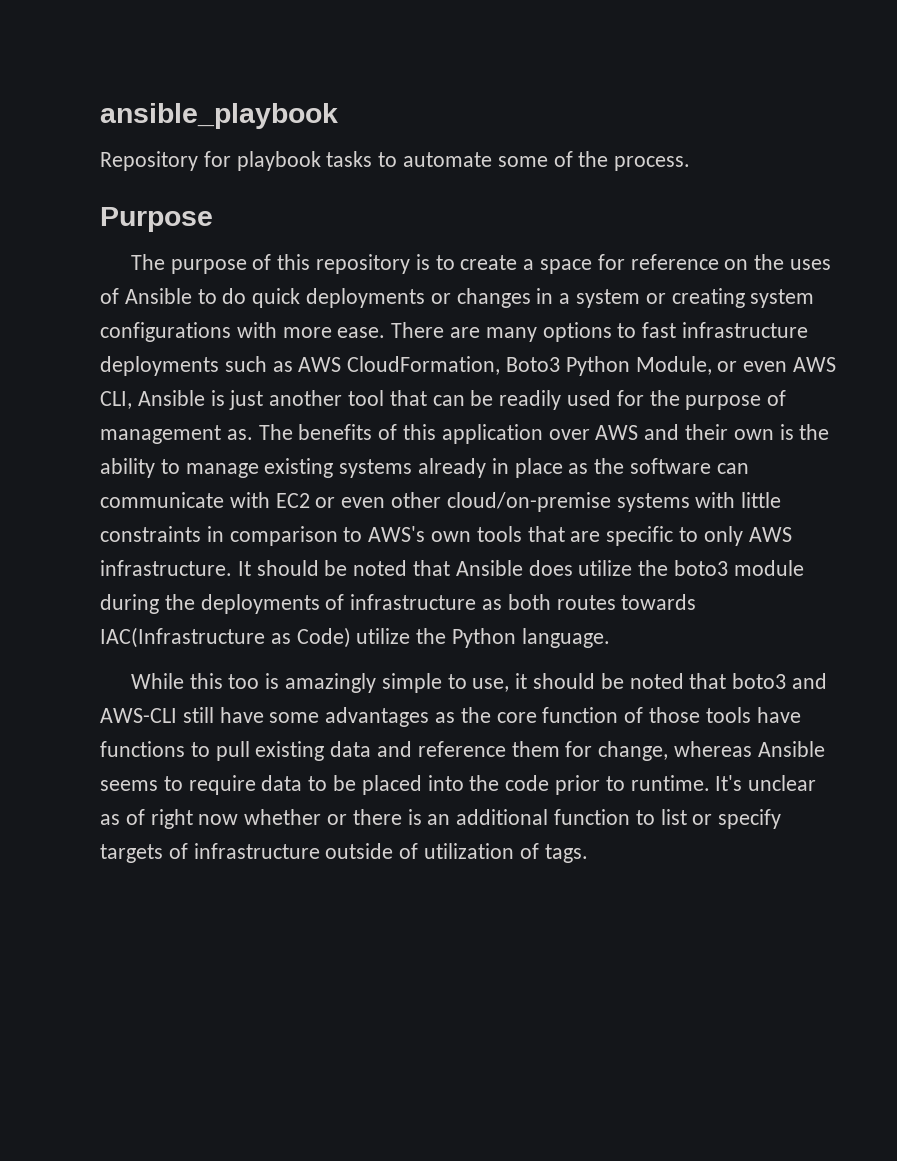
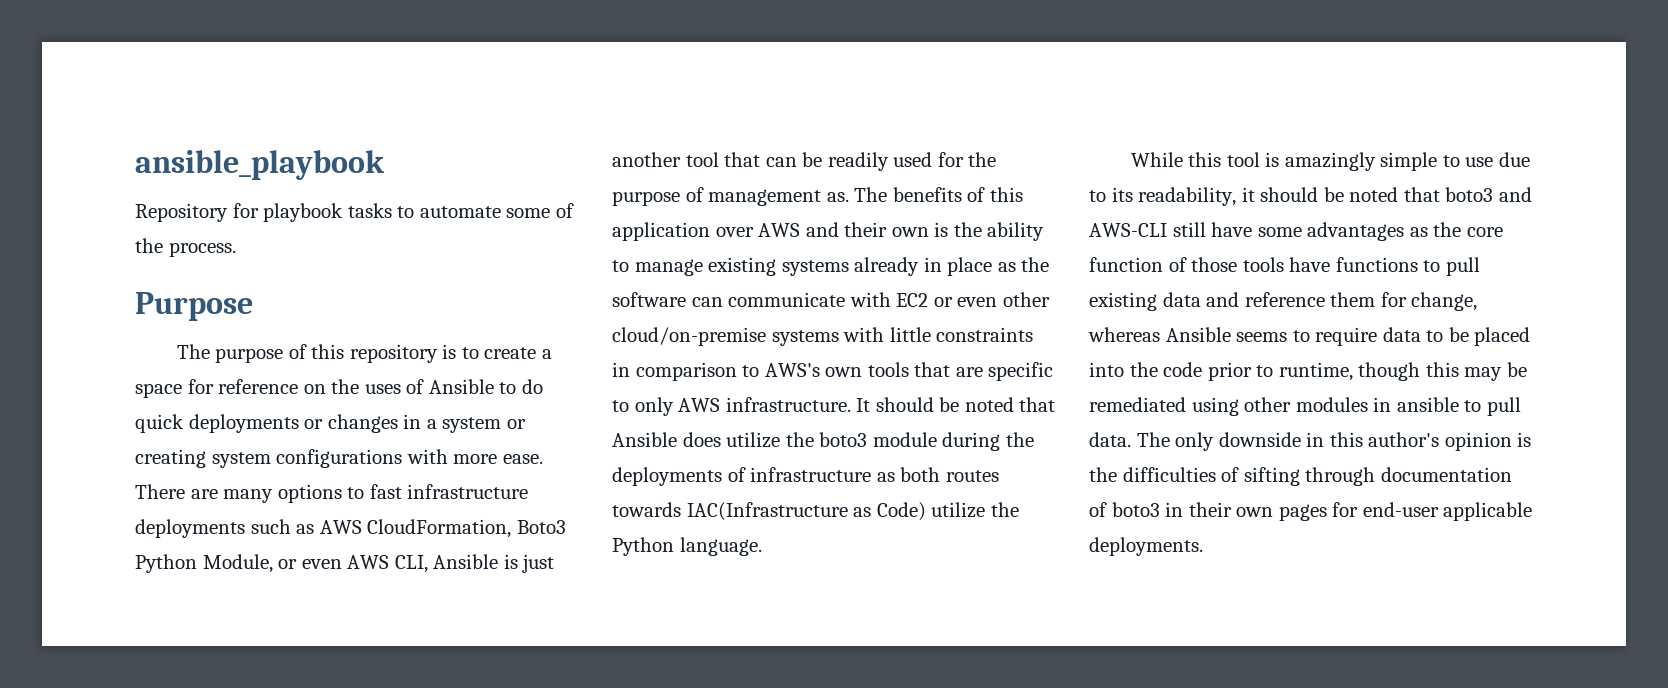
- While this too is amazingly simple to use, it should be noted that boto3 and AWS-CLI still have some advantages as the core function of those tools have functions to pull existing data and reference them for change, whereas Ansible seems to require data to be placed into the code prior to runtime. It's unclear as of right now whether or there is an additional function to list or specify targets of infrastructure outside of utilization of tags.
+ While this tool is amazingly simple to use due to its readability, it should be noted that boto3 and AWS-CLI still have some advantages as the core function of those tools have functions to pull existing data and reference them for change, whereas Ansible seems to require data to be placed into the code prior to runtime, though this may be remediated using other modules in ansible to pull data. The only downside in this author's opinion is the difficulties of sifting through documentation of boto3 in their own pages for end-user applicable deployments.

